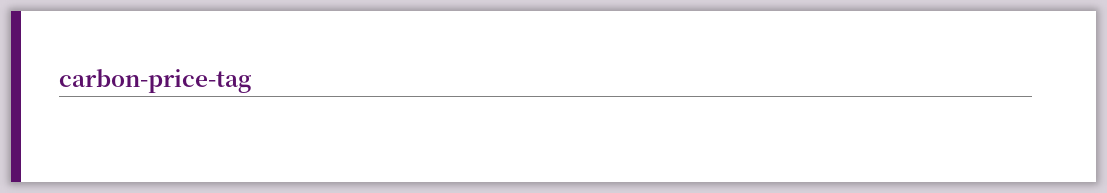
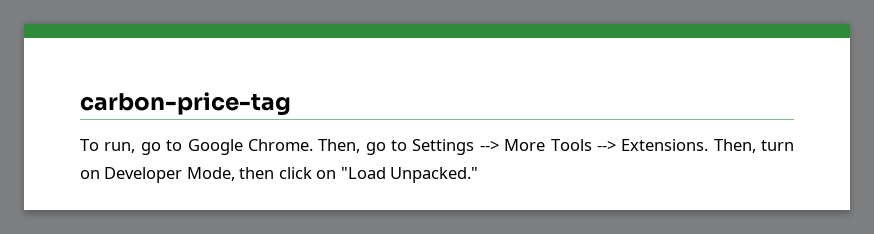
+ To run, go to Google Chrome. Then, go to Settings --> More Tools --> Extensions. Then, turn on Developer Mode, then click on "Load Unpacked."

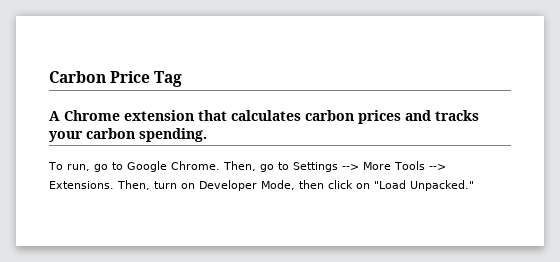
- carbon-price-tag
+ Carbon Price Tag
+ A Chrome extension that calculates carbon prices and tracks your carbon spending.

